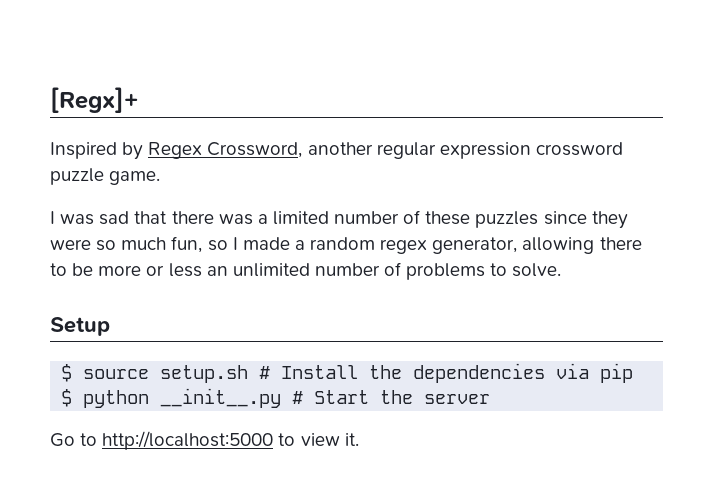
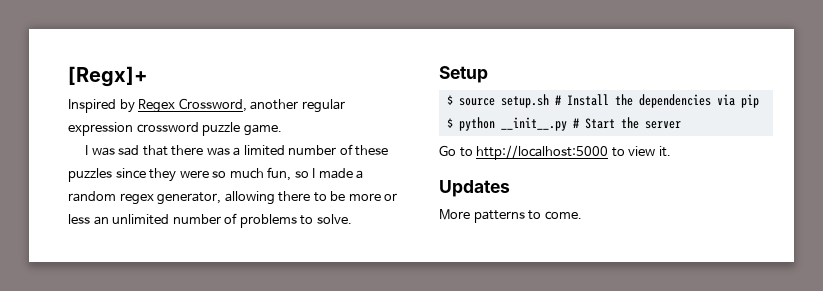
+ Updates
+ More patterns to come.

